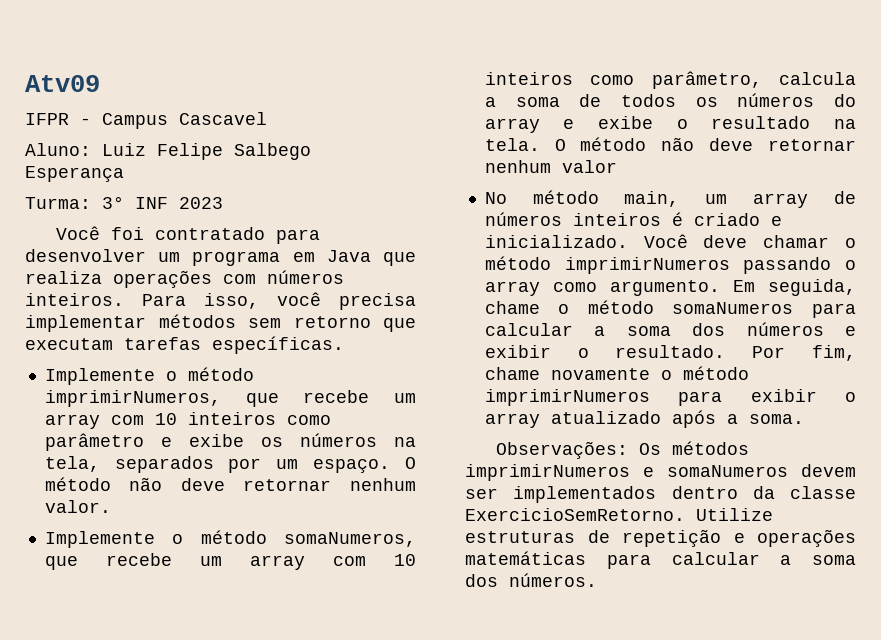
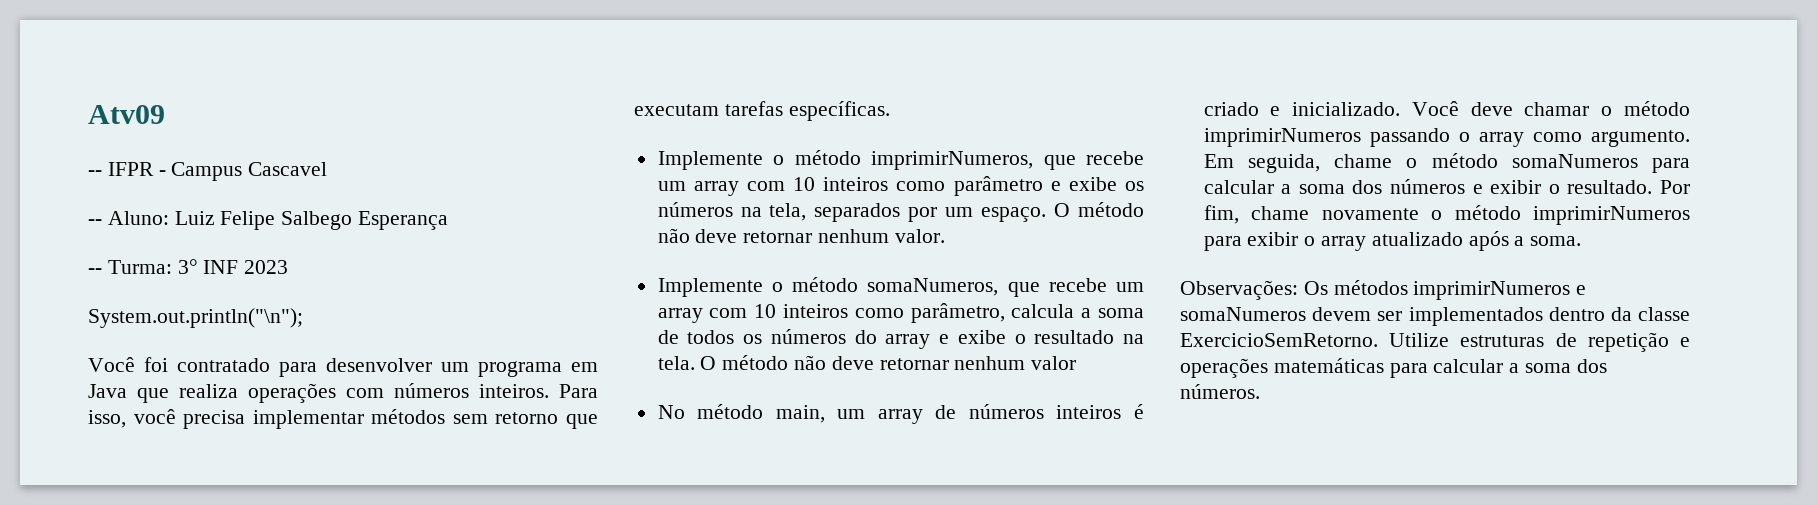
- IFPR - Campus Cascavel
+ -- IFPR - Campus Cascavel
- Aluno: Luiz Felipe Salbego Esperança
+ -- Aluno: Luiz Felipe Salbego Esperança
- Turma: 3° INF 2023
+ -- Turma: 3° INF 2023
+ System.out.println("\n");

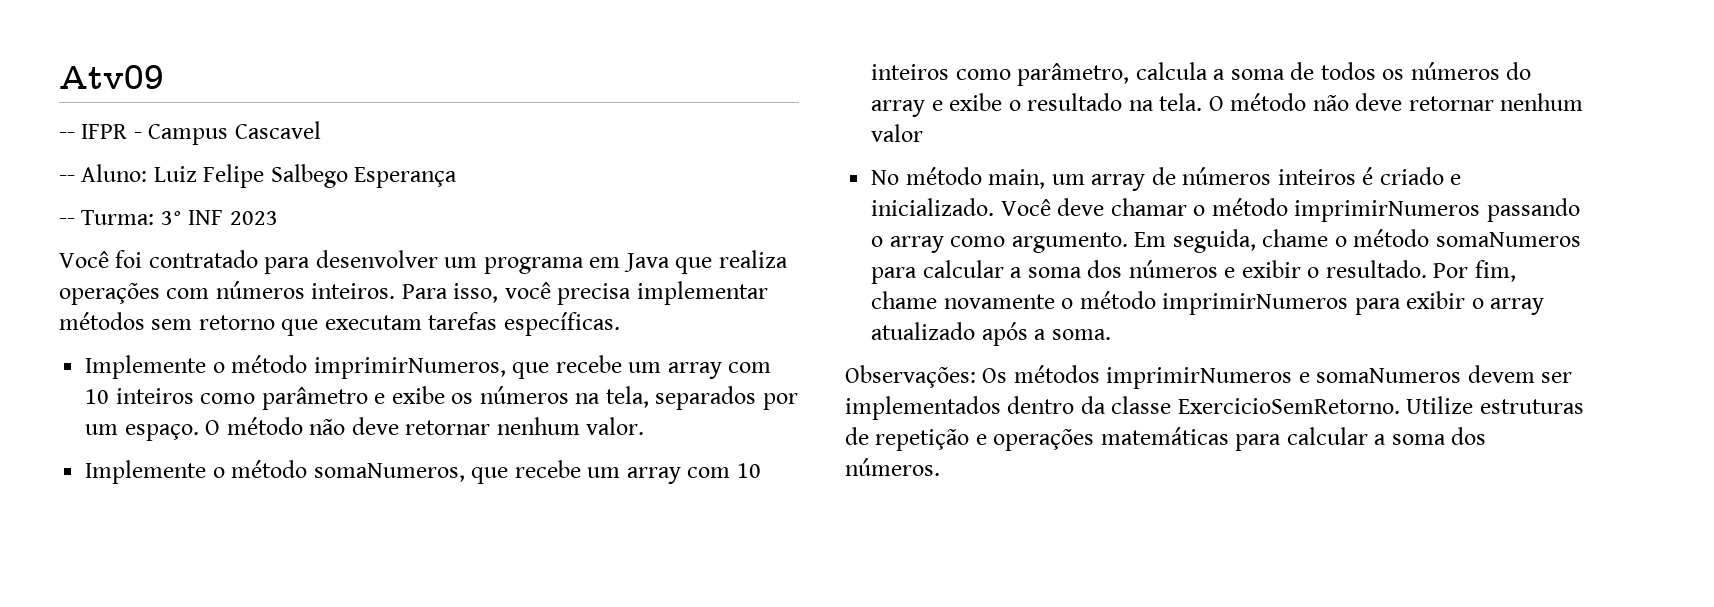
- System.out.println("\n");

